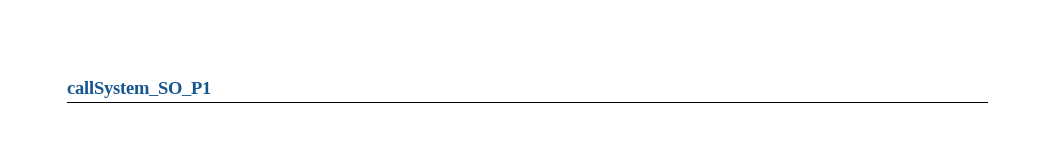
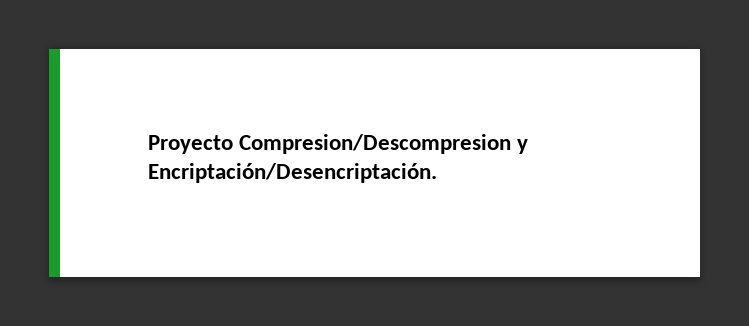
- callSystem_SO_P1
+ Proyecto Compresion/Descompresion y Encriptación/Desencriptación.

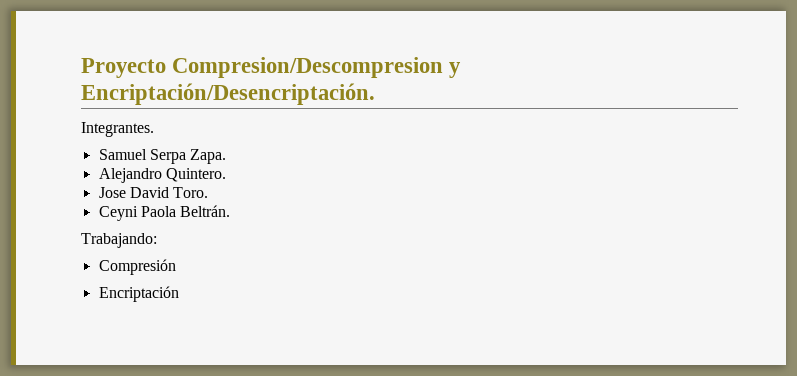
+ Integrantes.
+ Samuel Serpa Zapa.
+ Alejandro Quintero.
+ Jose David Toro.
+ Ceyni Paola Beltrán.
+ Trabajando:
+ Compresión
+ Encriptación

